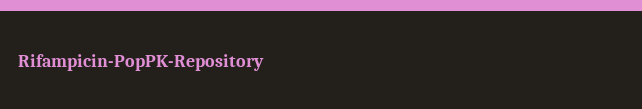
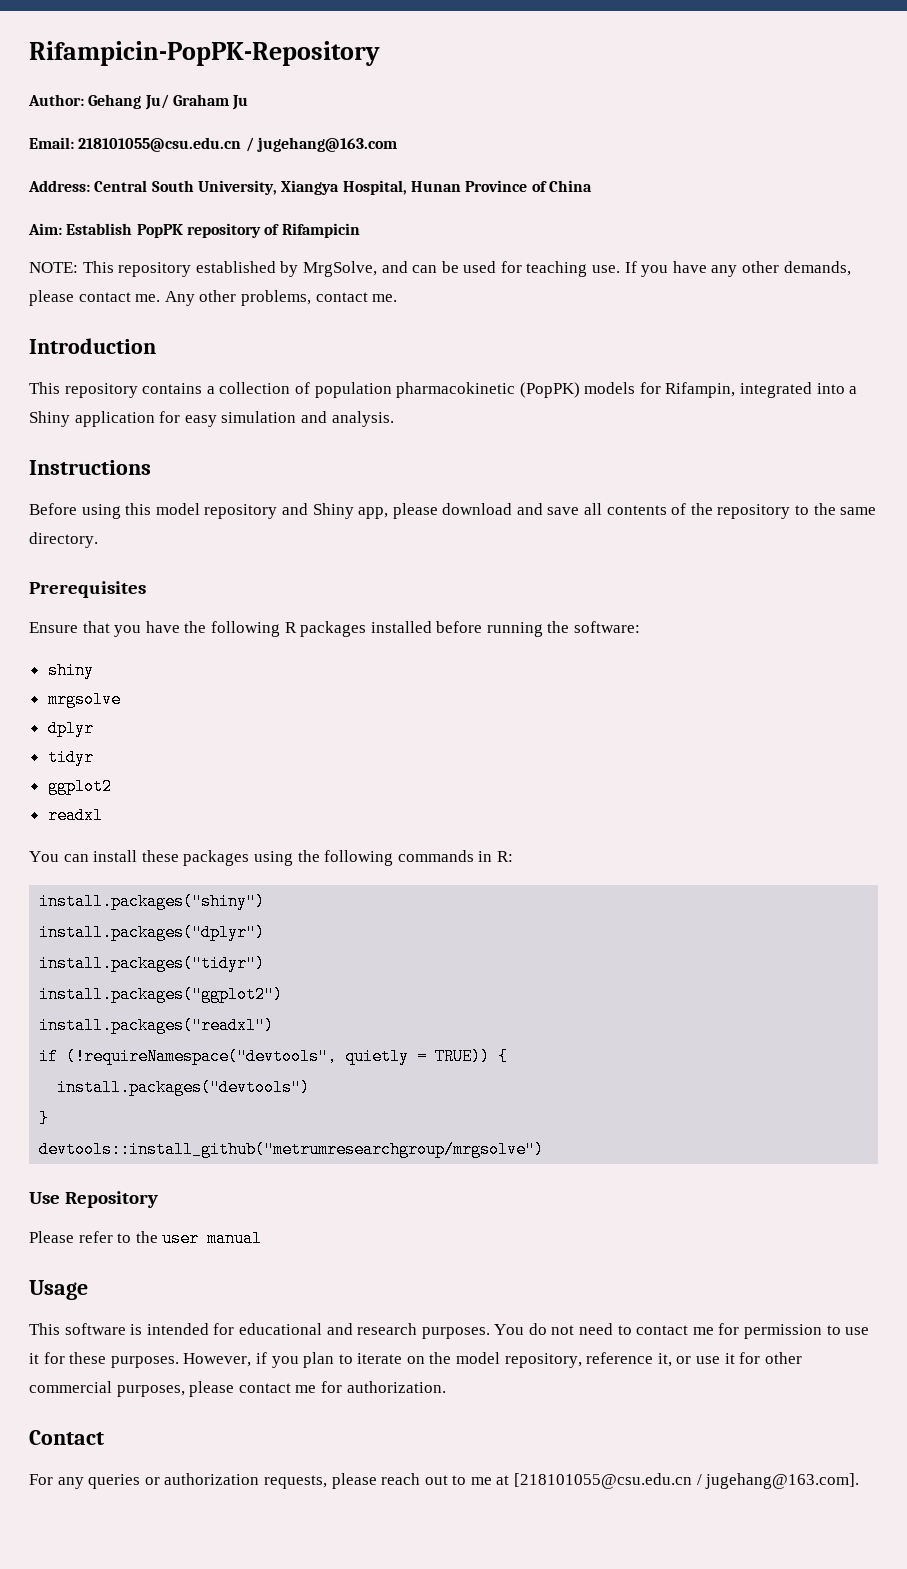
+ Author: Gehang Ju/ Graham Ju
+ Email: 218101055@csu.edu.cn / jugehang@163.com
+ Address: Central South University, Xiangya Hospital, Hunan Province of China
+ Aim: Establish PopPK repository of Rifampicin
+ NOTE: This repository established by MrgSolve, and can be used for teaching use. If you have any other demands, please contact me. Any other problems, contact me.
+ Introduction
+ This repository contains a collection of population pharmacokinetic (PopPK) models for Rifampin, integrated into a Shiny application for easy simulation and analysis.
+ Instructions
+ Before using this model repository and Shiny app, please download and save all contents of the repository to the same directory.
+ Prerequisites
+ Ensure that you have the following R packages installed before running the software:
+ shiny
+ mrgsolve
+ dplyr
+ tidyr
+ ggplot2
+ readxl
+ You can install these packages using the following commands in R:
+ install.packages("shiny")
+ install.packages("dplyr")
+ install.packages("tidyr")
+ install.packages("ggplot2")
+ install.packages("readxl")
+ if (!requireNamespace("devtools", quietly = TRUE)) {
+ install.packages("devtools")
+ }
+ devtools::install_github("metrumresearchgroup/mrgsolve")
+ Use Repository
+ Please refer to the user manual
+ Usage
+ This software is intended for educational and research purposes. You do not need to contact me for permission to use it for these purposes. However, if you plan to iterate on the model repository, reference it, or use it for other commercial purposes, please contact me for authorization.
+ Contact
+ For any queries or authorization requests, please reach out to me at [218101055@csu.edu.cn / jugehang@163.com].

